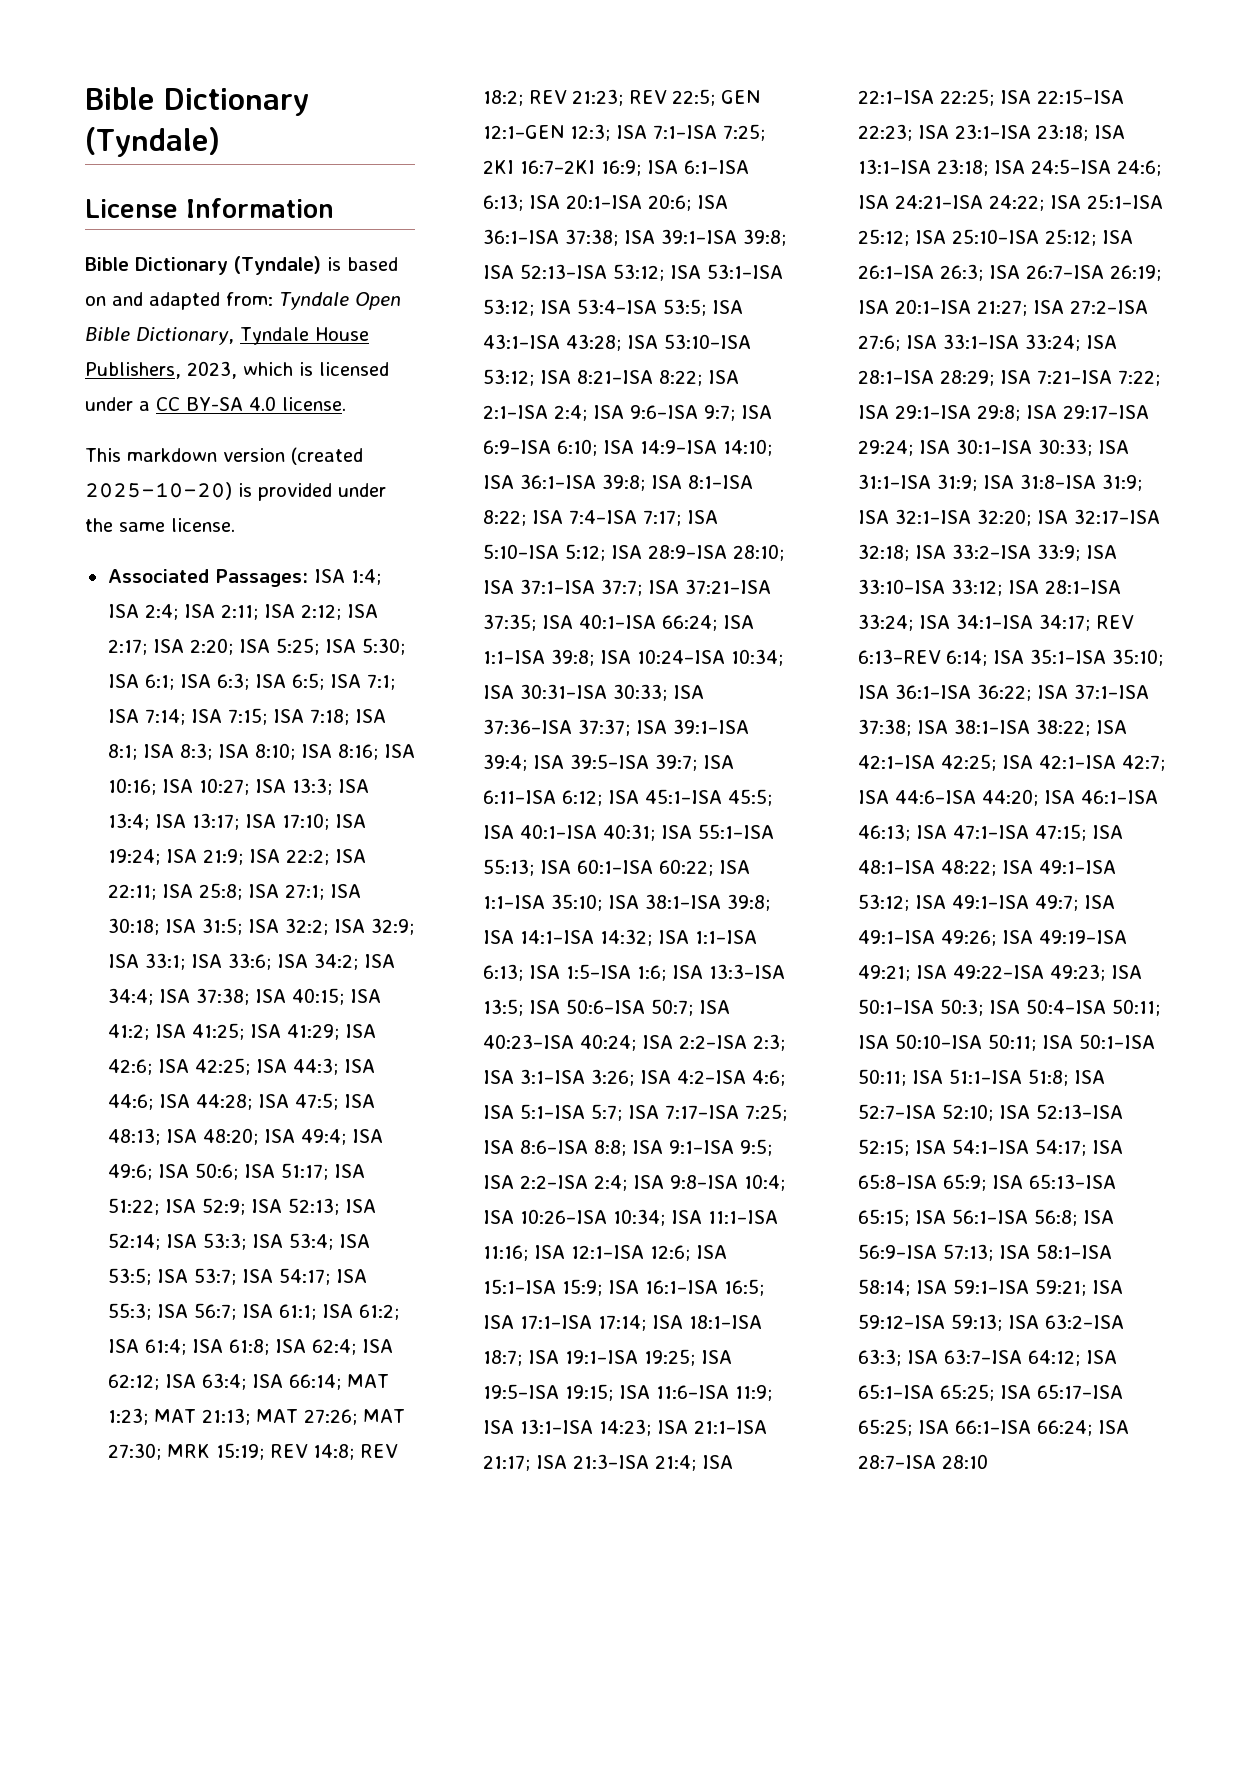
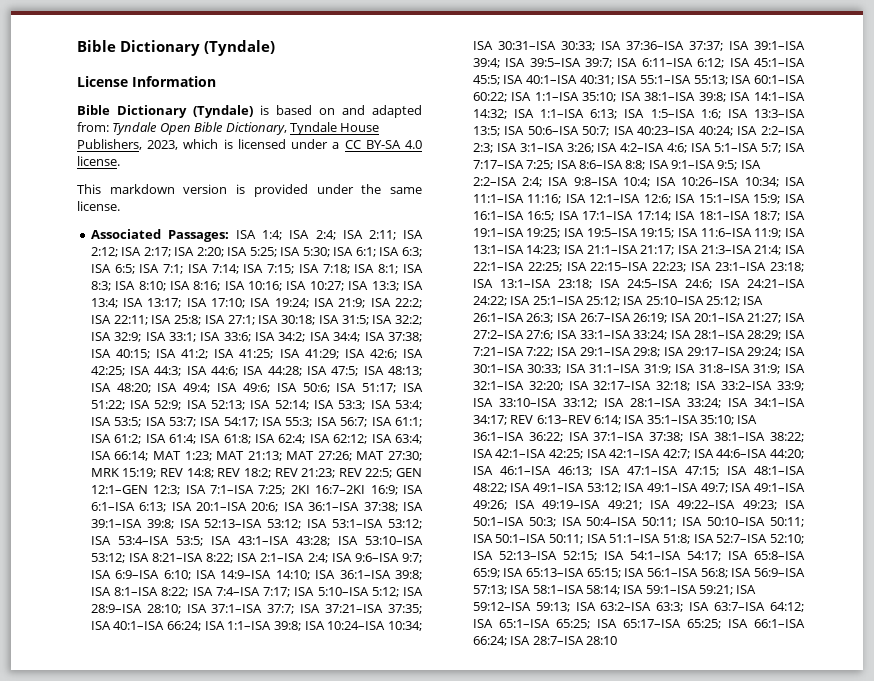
- This markdown version (created 2025-10-20) is provided under the same license.
+ This markdown version is provided under the same license.

